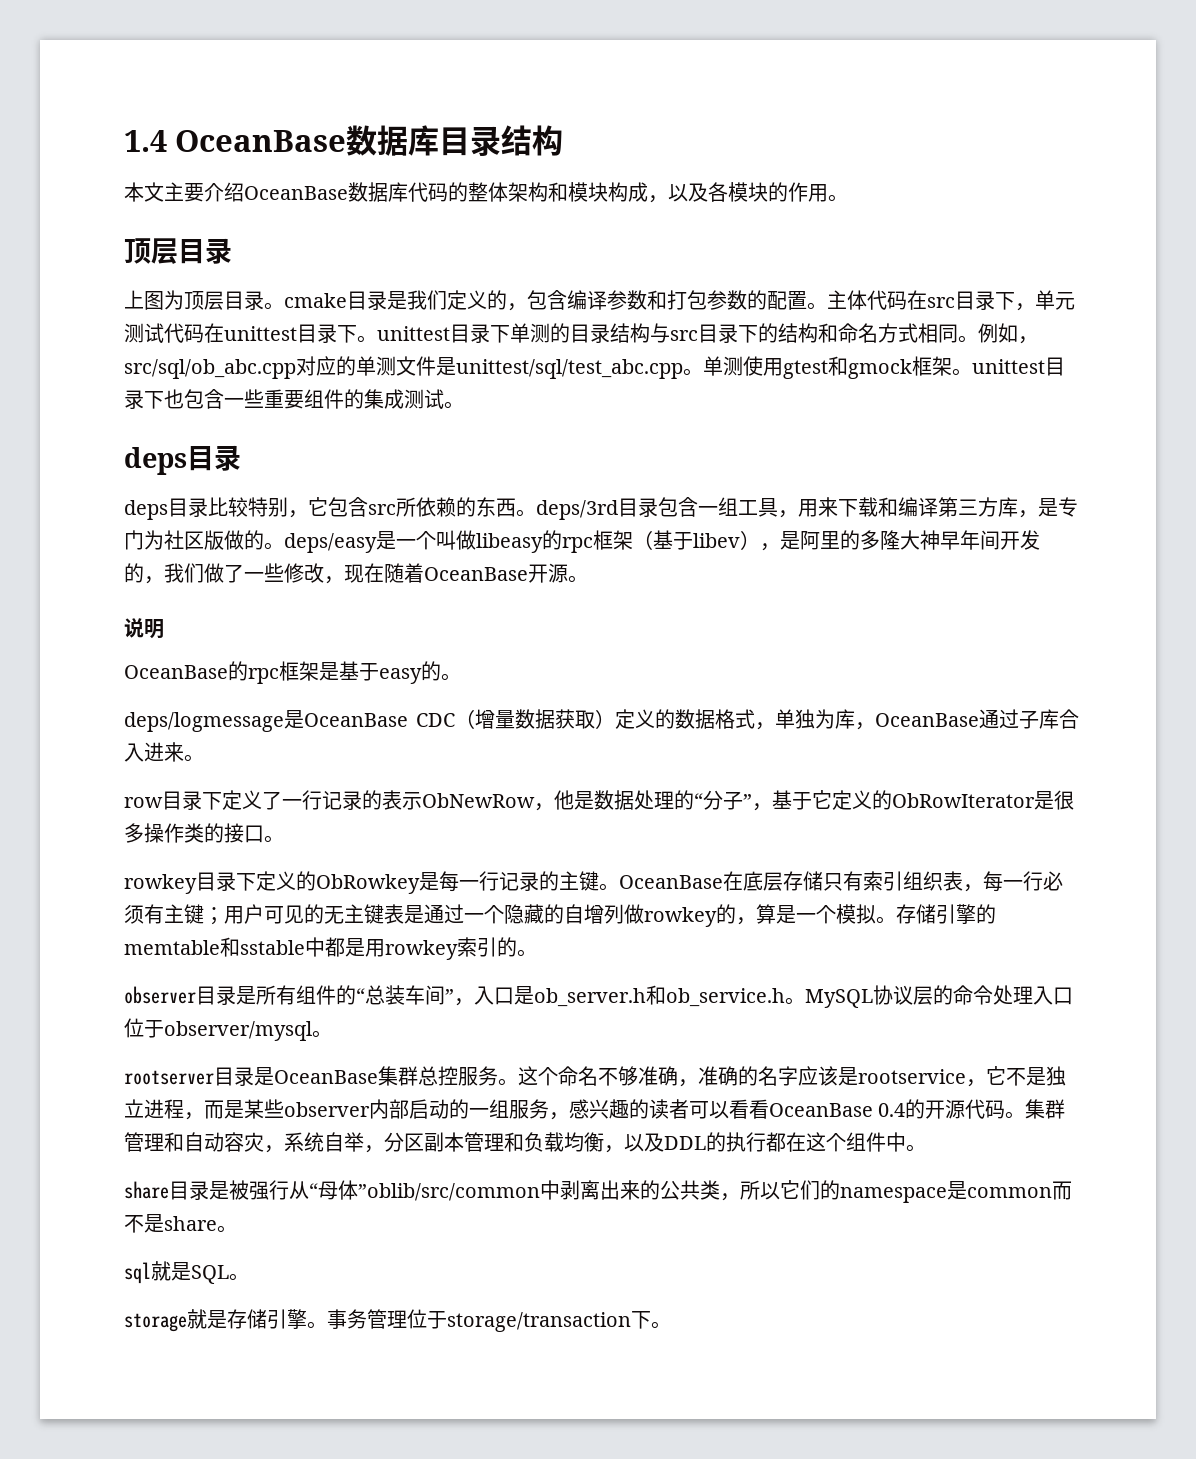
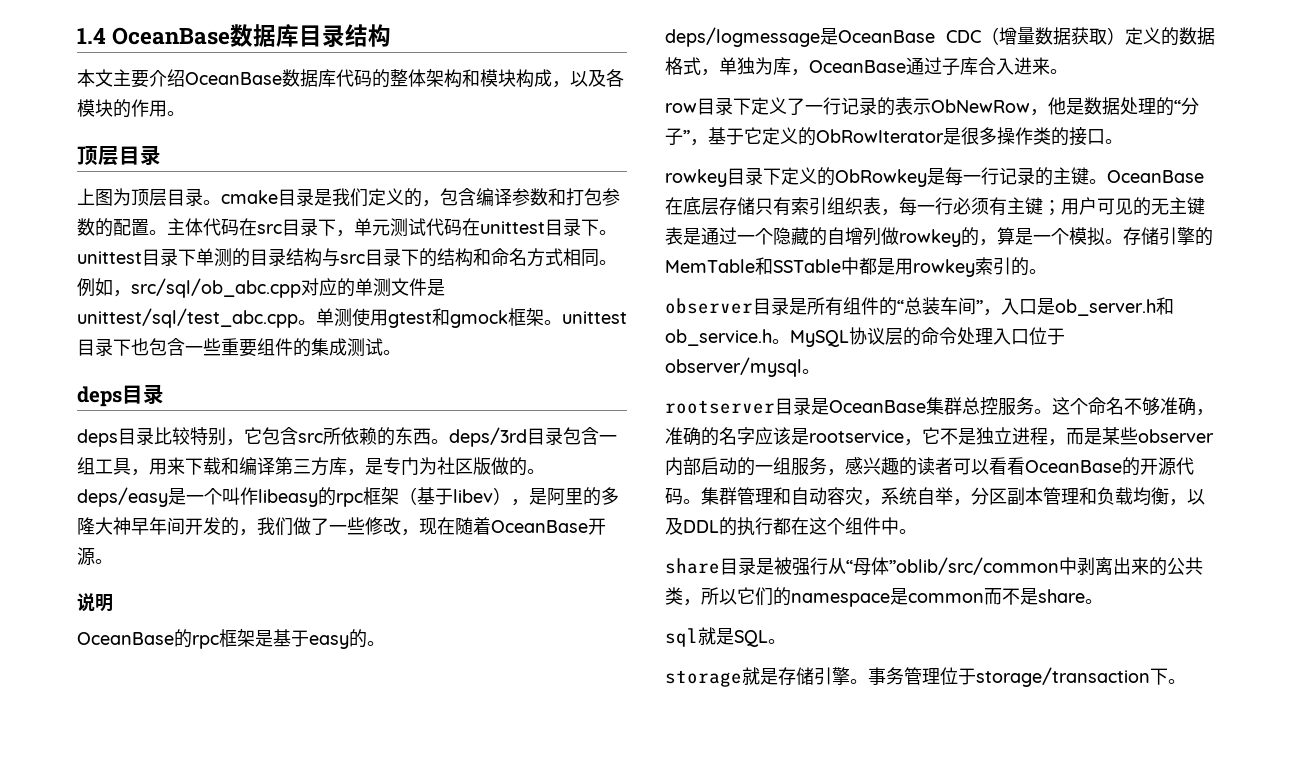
- deps目录比较特别，它包含src所依赖的东西。deps/3rd目录包含一组工具，用来下载和编译第三方库，是专门为社区版做的。deps/easy是一个叫做libeasy的rpc框架（基于libev），是阿里的多隆大神早年间开发的，我们做了一些修改，现在随着OceanBase开源。
+ deps目录比较特别，它包含src所依赖的东西。deps/3rd目录包含一组工具，用来下载和编译第三方库，是专门为社区版做的。deps/easy是一个叫作libeasy的rpc框架（基于libev），是阿里的多隆大神早年间开发的，我们做了一些修改，现在随着OceanBase开源。
- 存储引擎的memtable和sstable中都是用rowkey索引的。
+ 存储引擎的MemTable和SSTable中都是用rowkey索引的。
- 这个命名不够准确，准确的名字应该是rootservice，它不是独立进程，而是某些observer内部启动的一组服务，感兴趣的读者可以看看OceanBase 0.4的开源代码。
+ 这个命名不够准确，准确的名字应该是rootservice，它不是独立进程，而是某些observer内部启动的一组服务，感兴趣的读者可以看看OceanBase的开源代码。

